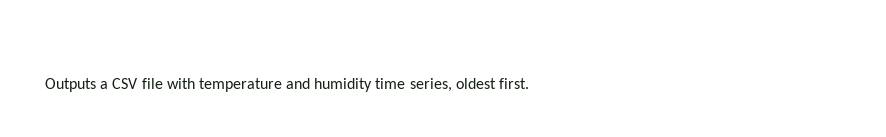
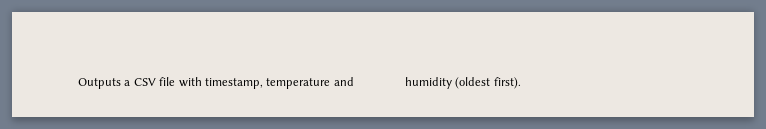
- Outputs a CSV file with temperature and humidity time series, oldest first.
+ Outputs a CSV file with timestamp, temperature and humidity (oldest first).

